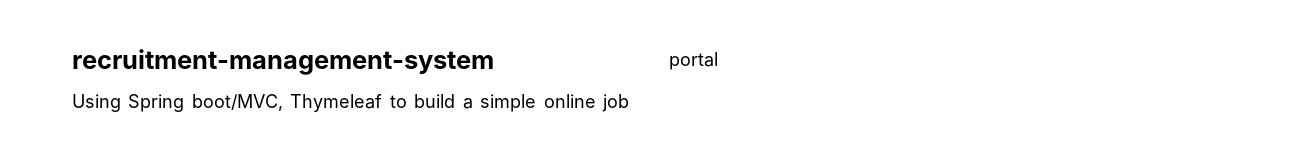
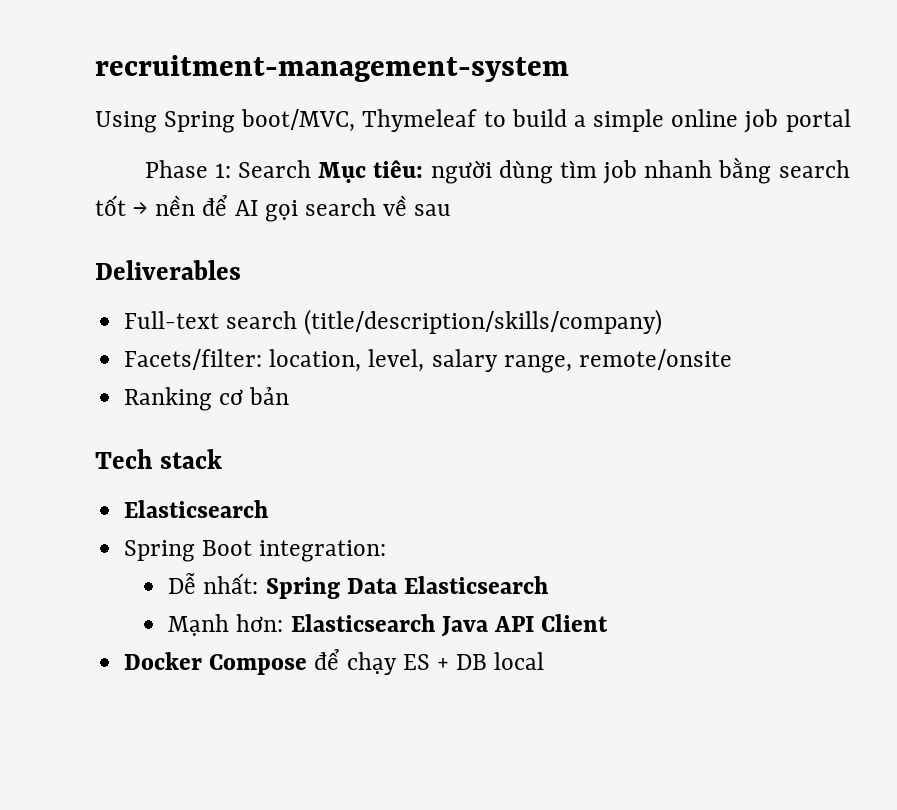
+ Phase 1: Search Mục tiêu: người dùng tìm job nhanh bằng search tốt → nền để AI gọi search về sau
+ Deliverables
+ Full-text search (title/description/skills/company)
+ Facets/filter: location, level, salary range, remote/onsite
+ Ranking cơ bản
+ Tech stack
+ Elasticsearch
+ Spring Boot integration:
+ Dễ nhất: Spring Data Elasticsearch
+ Mạnh hơn: Elasticsearch Java API Client
+ Docker Compose để chạy ES + DB local

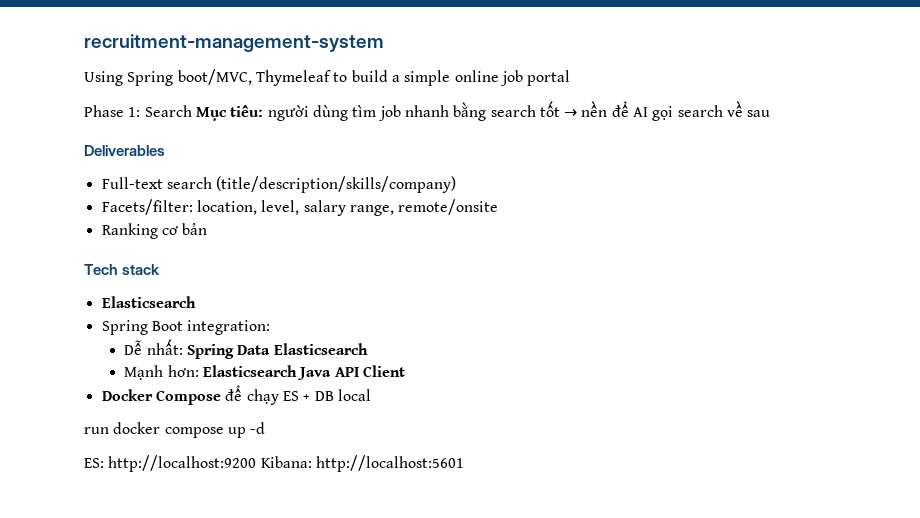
+ run docker compose up -d
+ ES: http://localhost:9200 Kibana: http://localhost:5601

